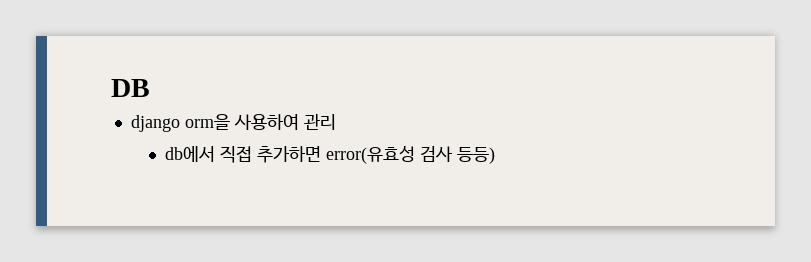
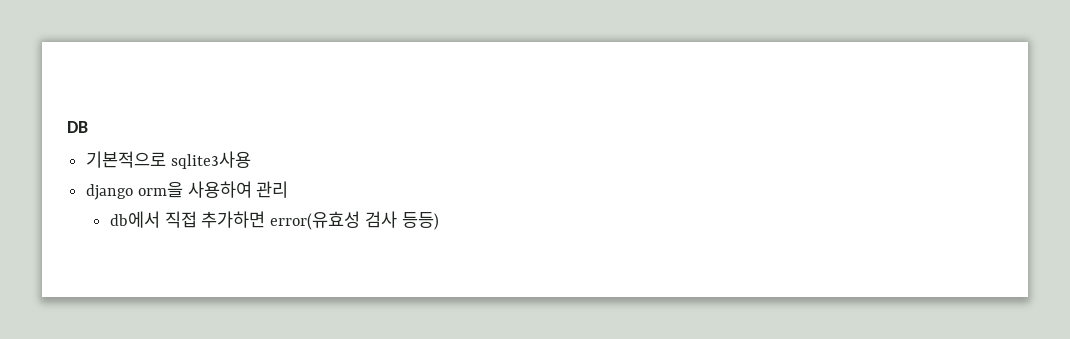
+ 기본적으로 sqlite3사용

